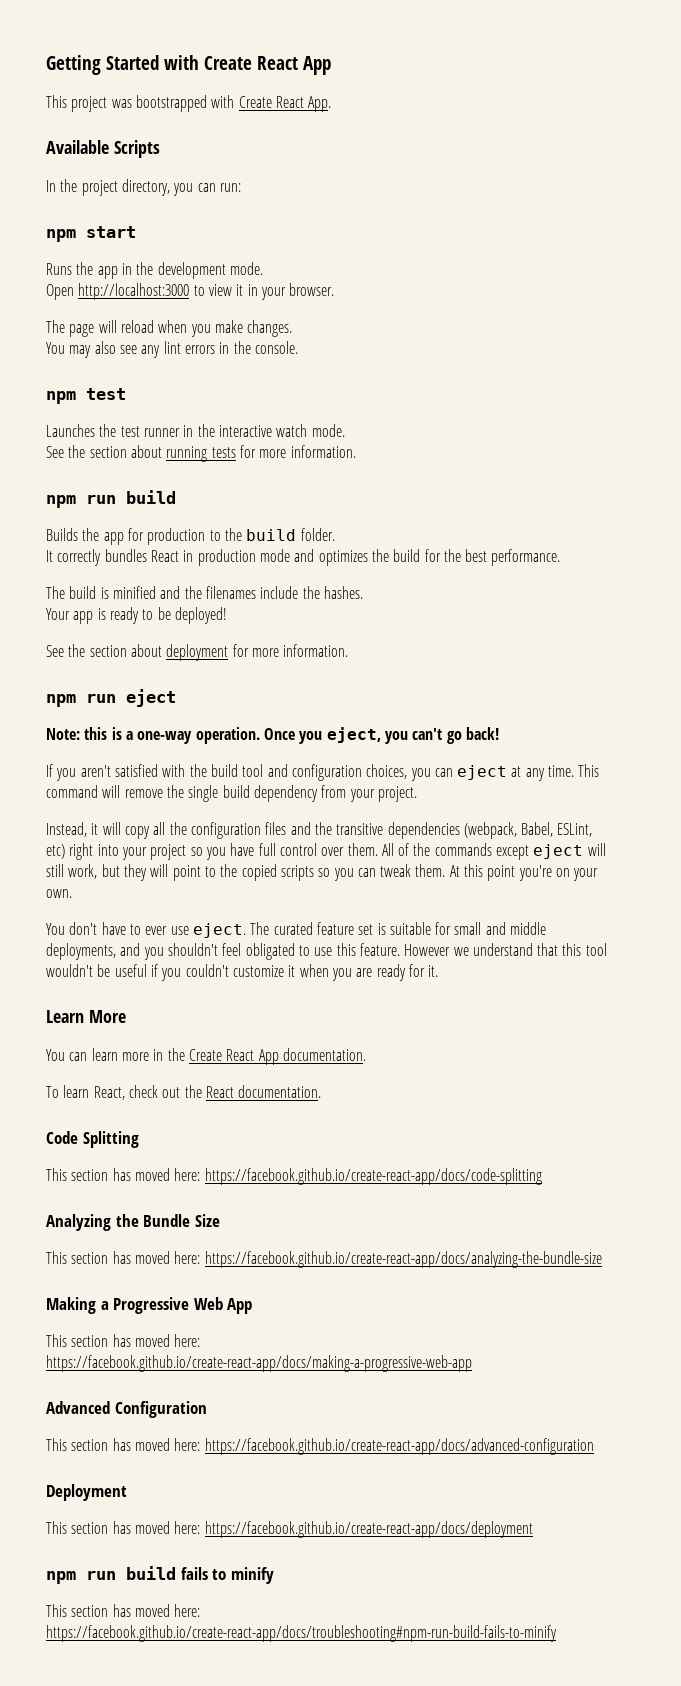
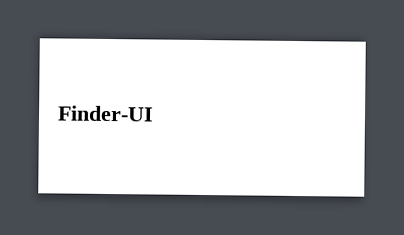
- Getting Started with Create React App
- This project was bootstrapped with Create React App.
- Available Scripts
- In the project directory, you can run:
- npm start
- Runs the app in the development mode.
- Open http://localhost:3000 to view it in your browser.
- The page will reload when you make changes.
- You may also see any lint errors in the console.
- npm test
- Launches the test runner in the interactive watch mode.
- See the section about running tests for more information.
- npm run build
- Builds the app for production to the build folder.
- It correctly bundles React in production mode and optimizes the build for the best performance.
- The build is minified and the filenames include the hashes.
- Your app is ready to be deployed!
- See the section about deployment for more information.
- npm run eject
- Note: this is a one-way operation. Once you eject, you can't go back!
- If you aren't satisfied with the build tool and configuration choices, you can eject at any time. This command will remove the single build dependency from your project.
- Instead, it will copy all the configuration files and the transitive dependencies (webpack, Babel, ESLint, etc) right into your project so you have full control over them. All of the commands except eject will still work, but they will point to the copied scripts so you can tweak them. At this point you're on your own.
- You don't have to ever use eject. The curated feature set is suitable for small and middle deployments, and you shouldn't feel obligated to use this feature. However we understand that this tool wouldn't be useful if you couldn't customize it when you are ready for it.
- Learn More
- You can learn more in the Create React App documentation.
- To learn React, check out the React documentation.
- Code Splitting
- This section has moved here: https://facebook.github.io/create-react-app/docs/code-splitting
- Analyzing the Bundle Size
- This section has moved here: https://facebook.github.io/create-react-app/docs/analyzing-the-bundle-size
- Making a Progressive Web App
- This section has moved here: https://facebook.github.io/create-react-app/docs/making-a-progressive-web-app
- Advanced Configuration
- This section has moved here: https://facebook.github.io/create-react-app/docs/advanced-configuration
- Deployment
- This section has moved here: https://facebook.github.io/create-react-app/docs/deployment
- npm run build fails to minify
- This section has moved here: https://facebook.github.io/create-react-app/docs/troubleshooting#npm-run-build-fails-to-minify
+ Finder-UI

